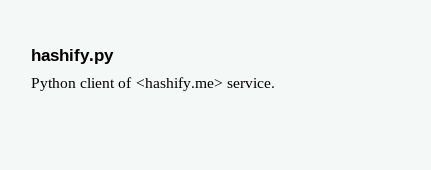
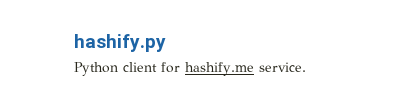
- Python client of <hashify.me> service.
+ Python client for hashify.me service.

